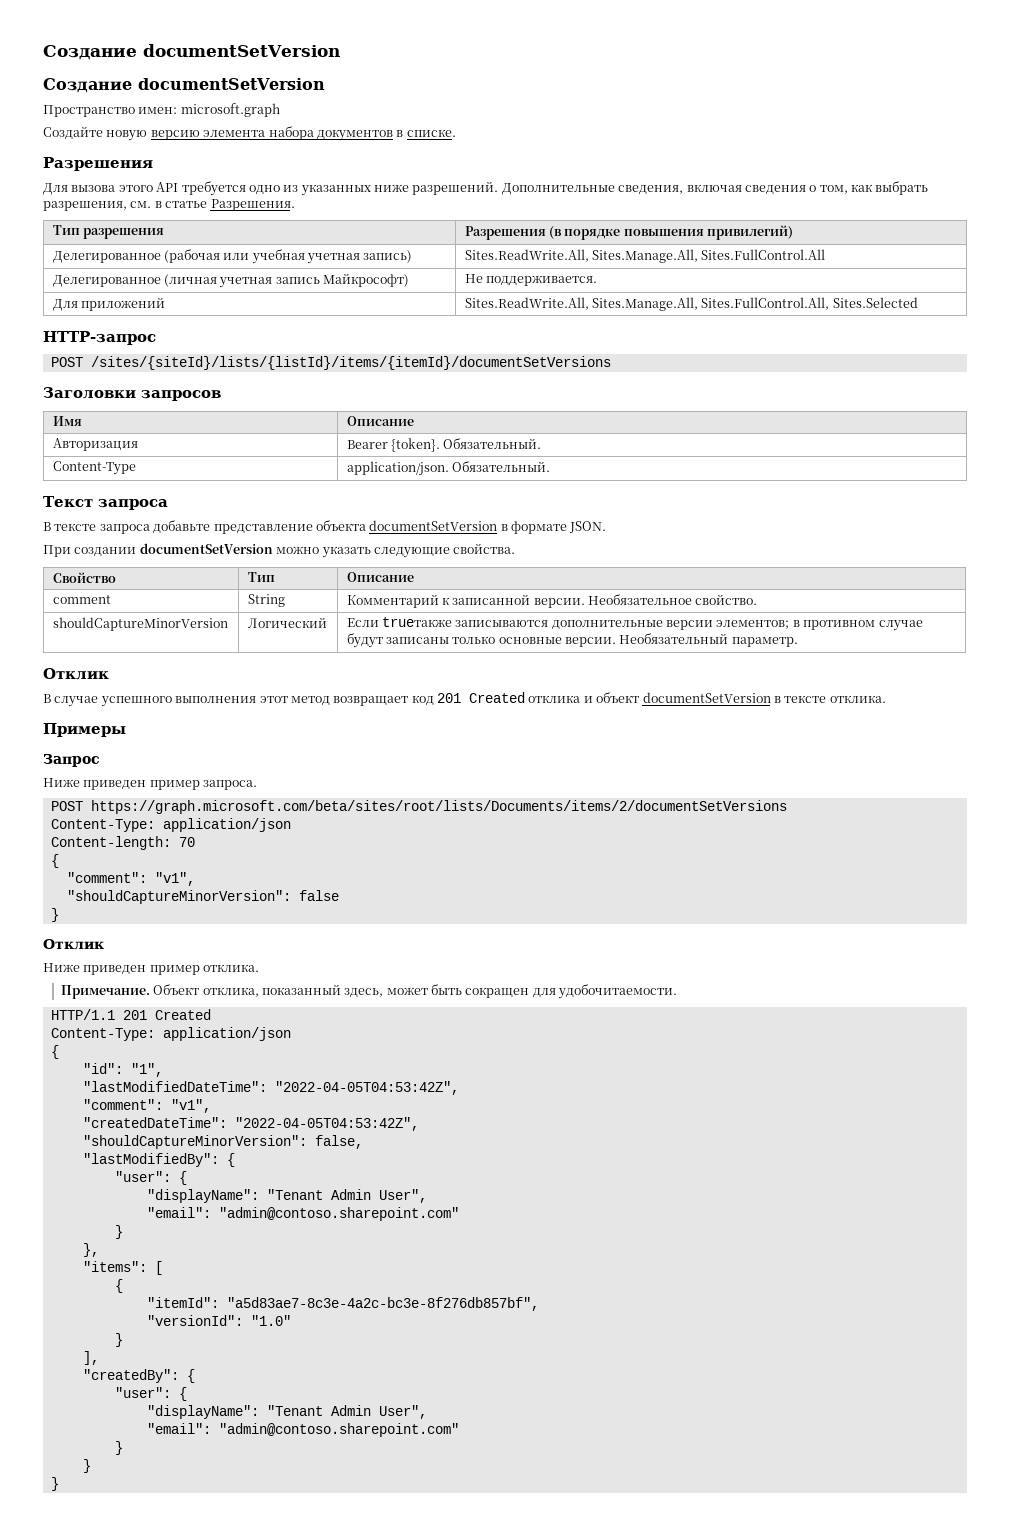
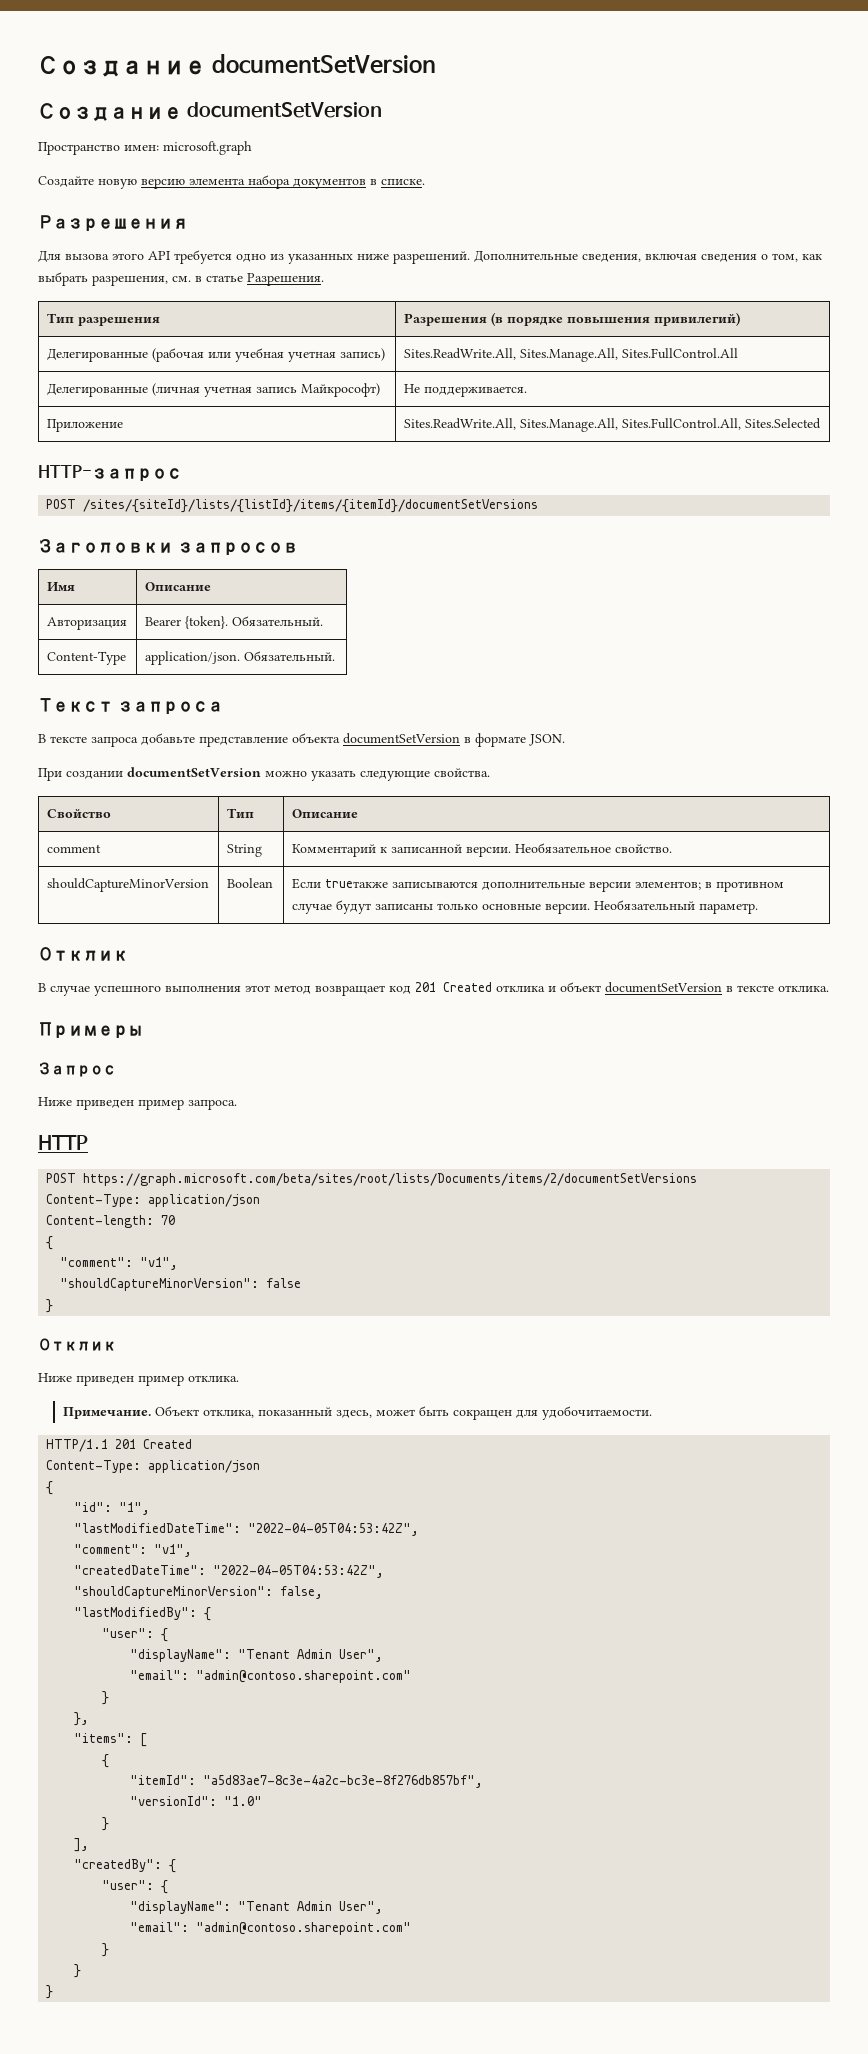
- Делегированное (рабочая или учебная учетная запись) | Sites.ReadWrite.All, Sites.Manage.All, Sites.FullControl.All
+ Делегированные (рабочая или учебная учетная запись) | Sites.ReadWrite.All, Sites.Manage.All, Sites.FullControl.All
- Делегированное (личная учетная запись Майкрософт) | Не поддерживается.
+ Делегированные (личная учетная запись Майкрософт) | Не поддерживается.
- Для приложений | Sites.ReadWrite.All, Sites.Manage.All, Sites.FullControl.All, Sites.Selected
+ Приложение | Sites.ReadWrite.All, Sites.Manage.All, Sites.FullControl.All, Sites.Selected
- shouldCaptureMinorVersion | Логический | Если trueтакже записываются дополнительные версии элементов; в противном случае будут записаны только основные версии. Необязательный параметр.
+ shouldCaptureMinorVersion | Boolean | Если trueтакже записываются дополнительные версии элементов; в противном случае будут записаны только основные версии. Необязательный параметр.
+ HTTP

